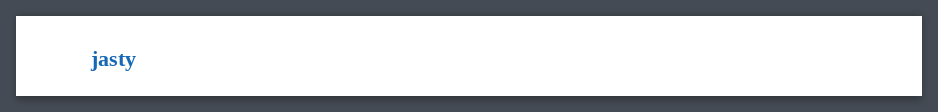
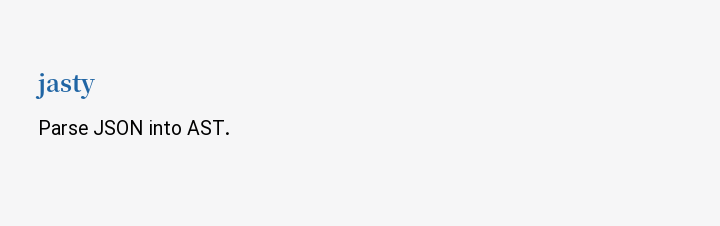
+ Parse JSON into AST.

